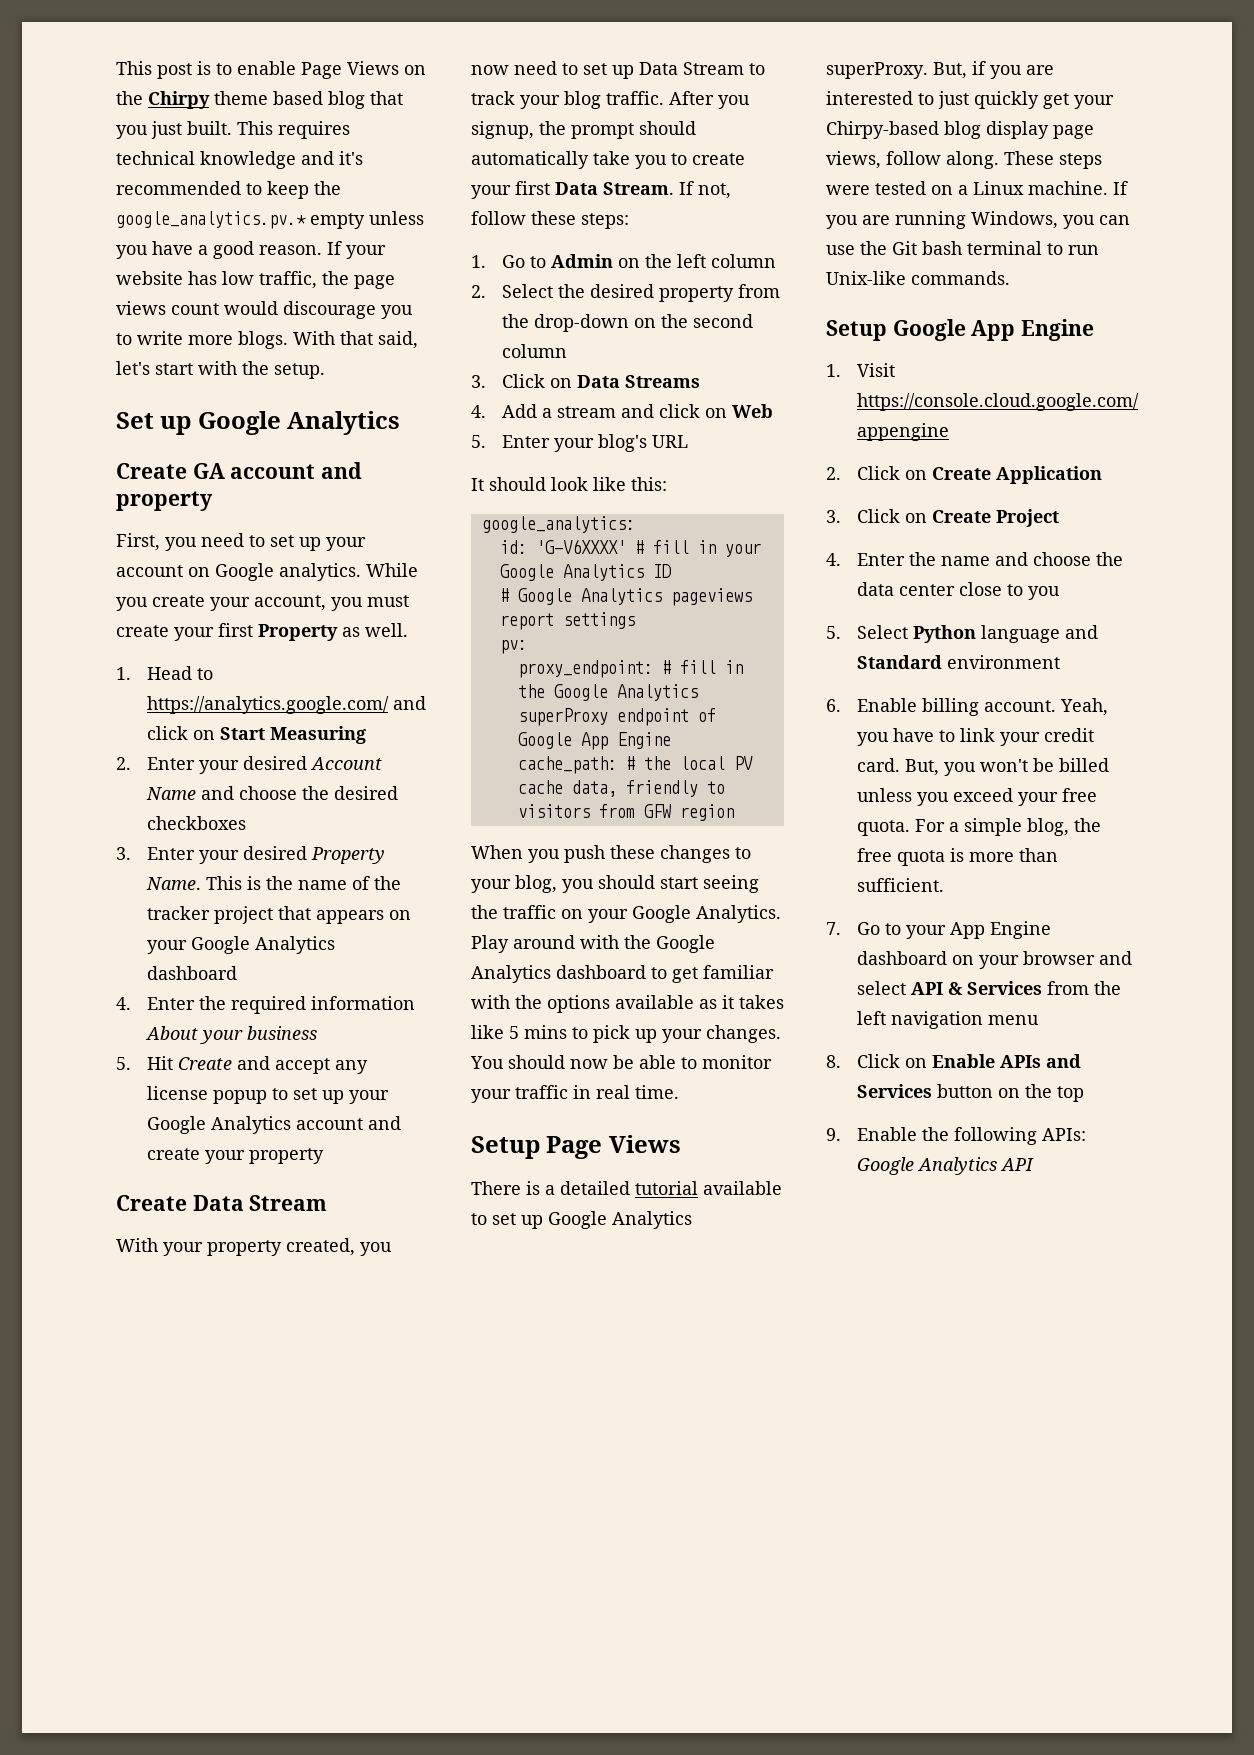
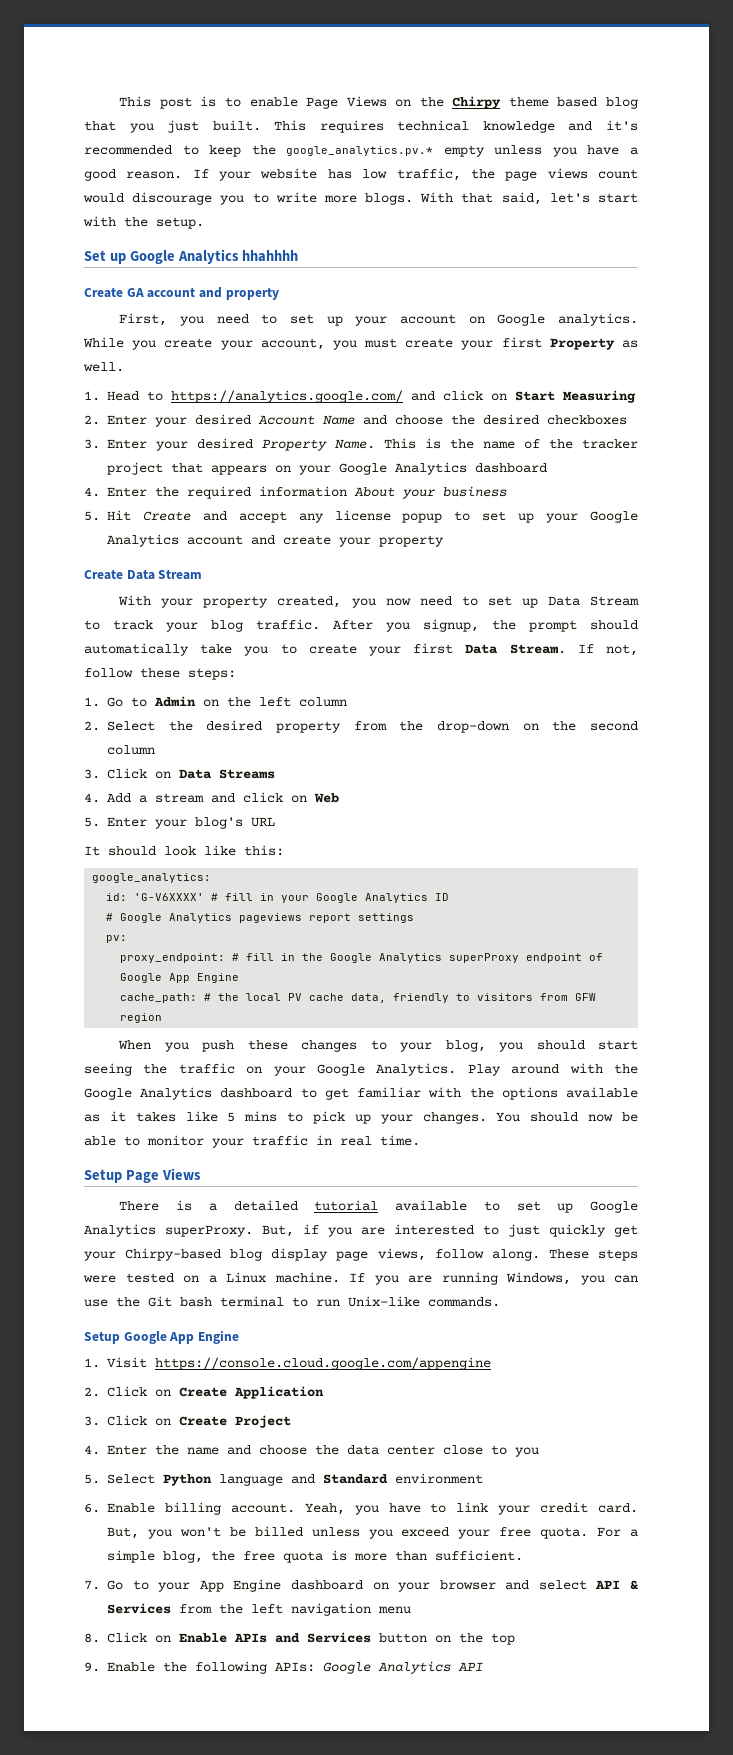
- Set up Google Analytics
+ Set up Google Analytics hhahhhh

